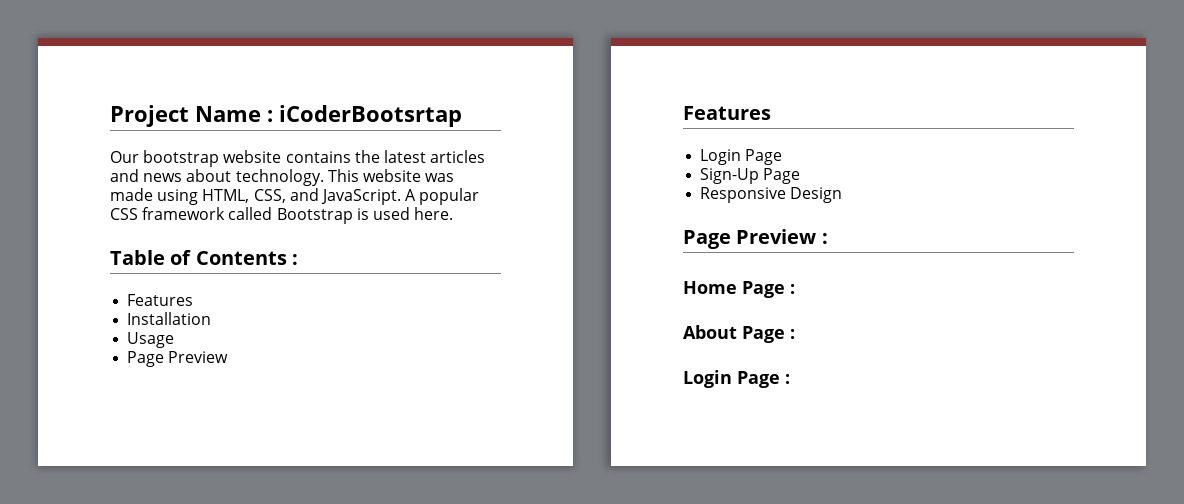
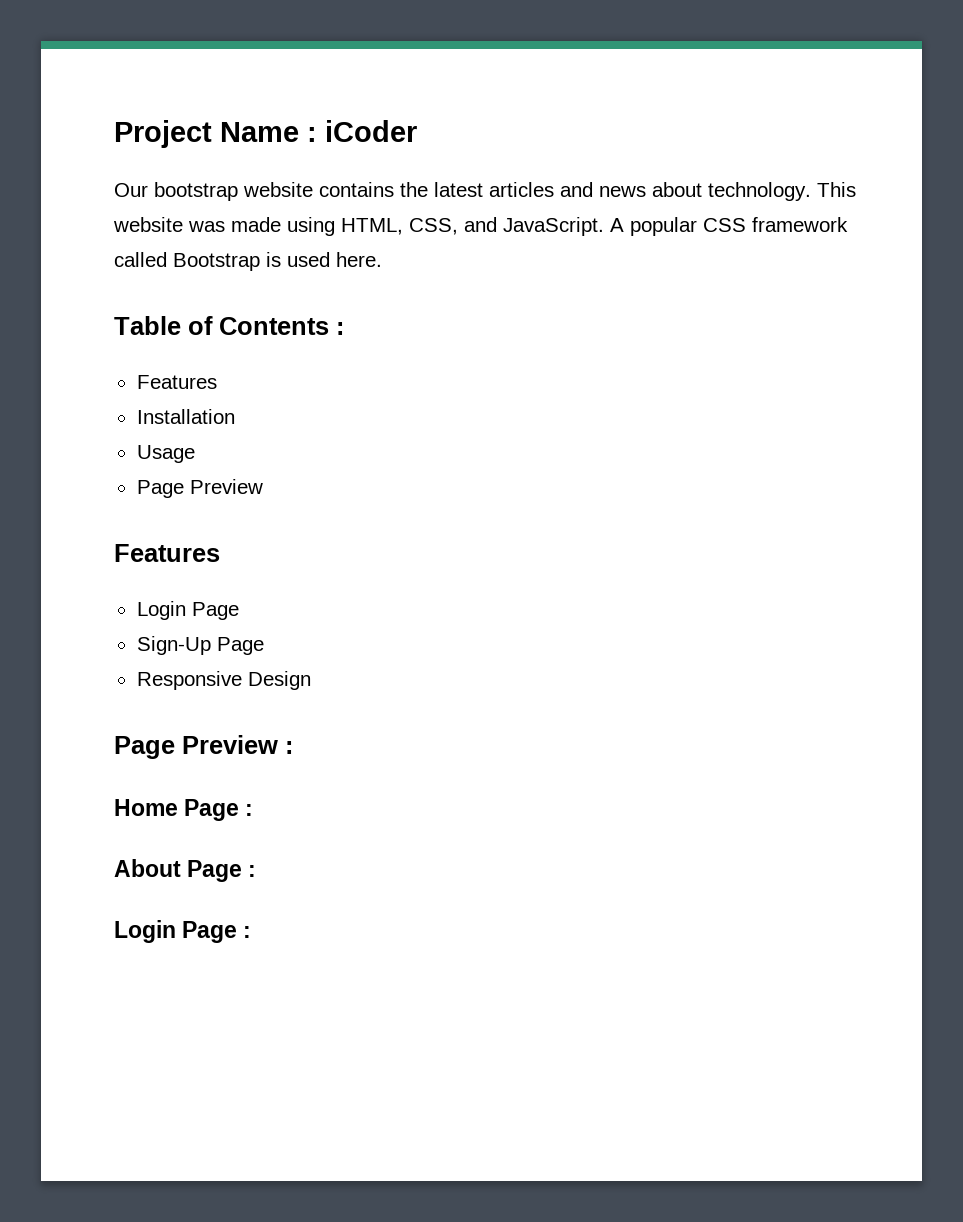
- Project Name : iCoderBootsrtap
+ Project Name : iCoder

